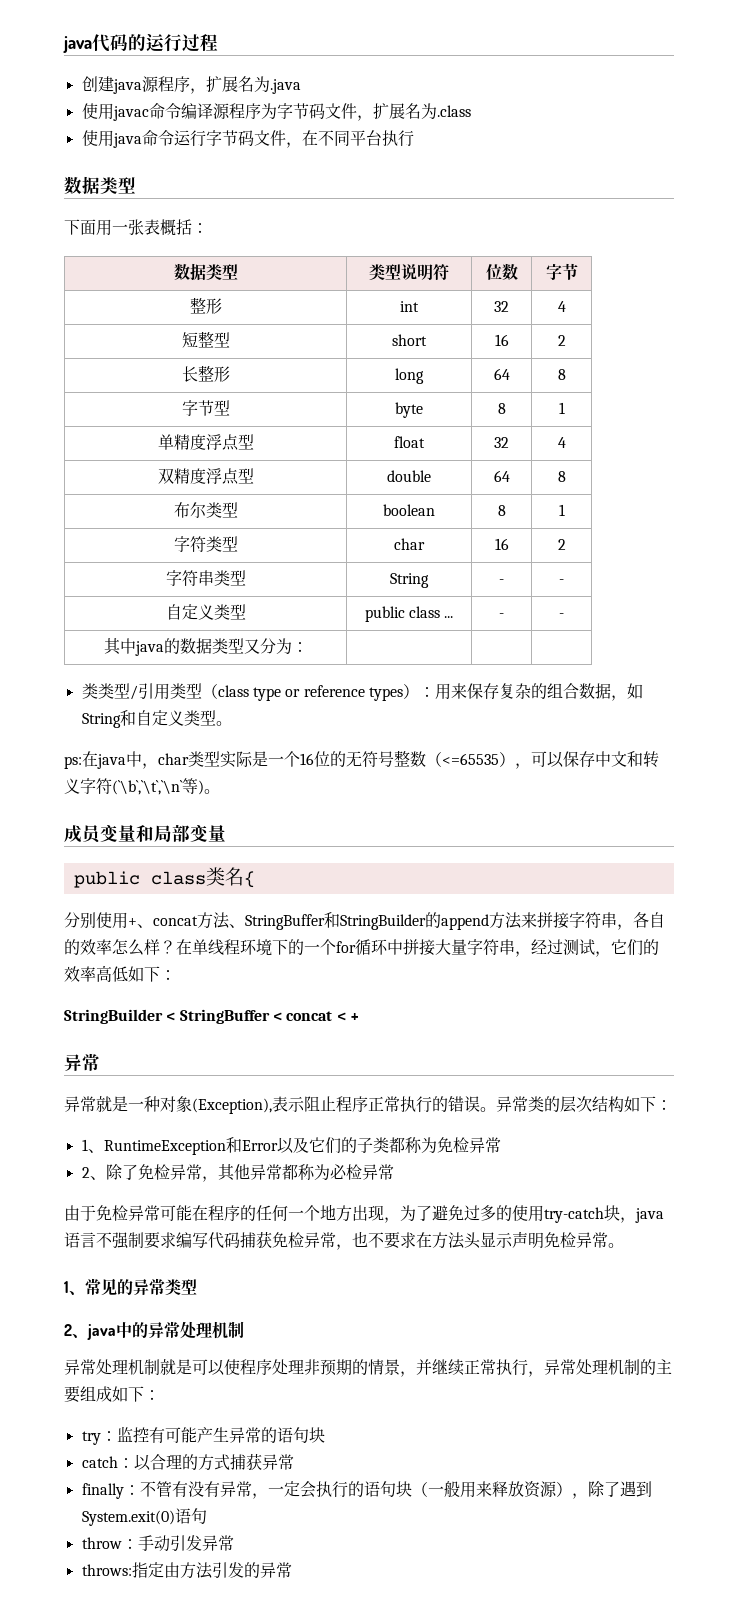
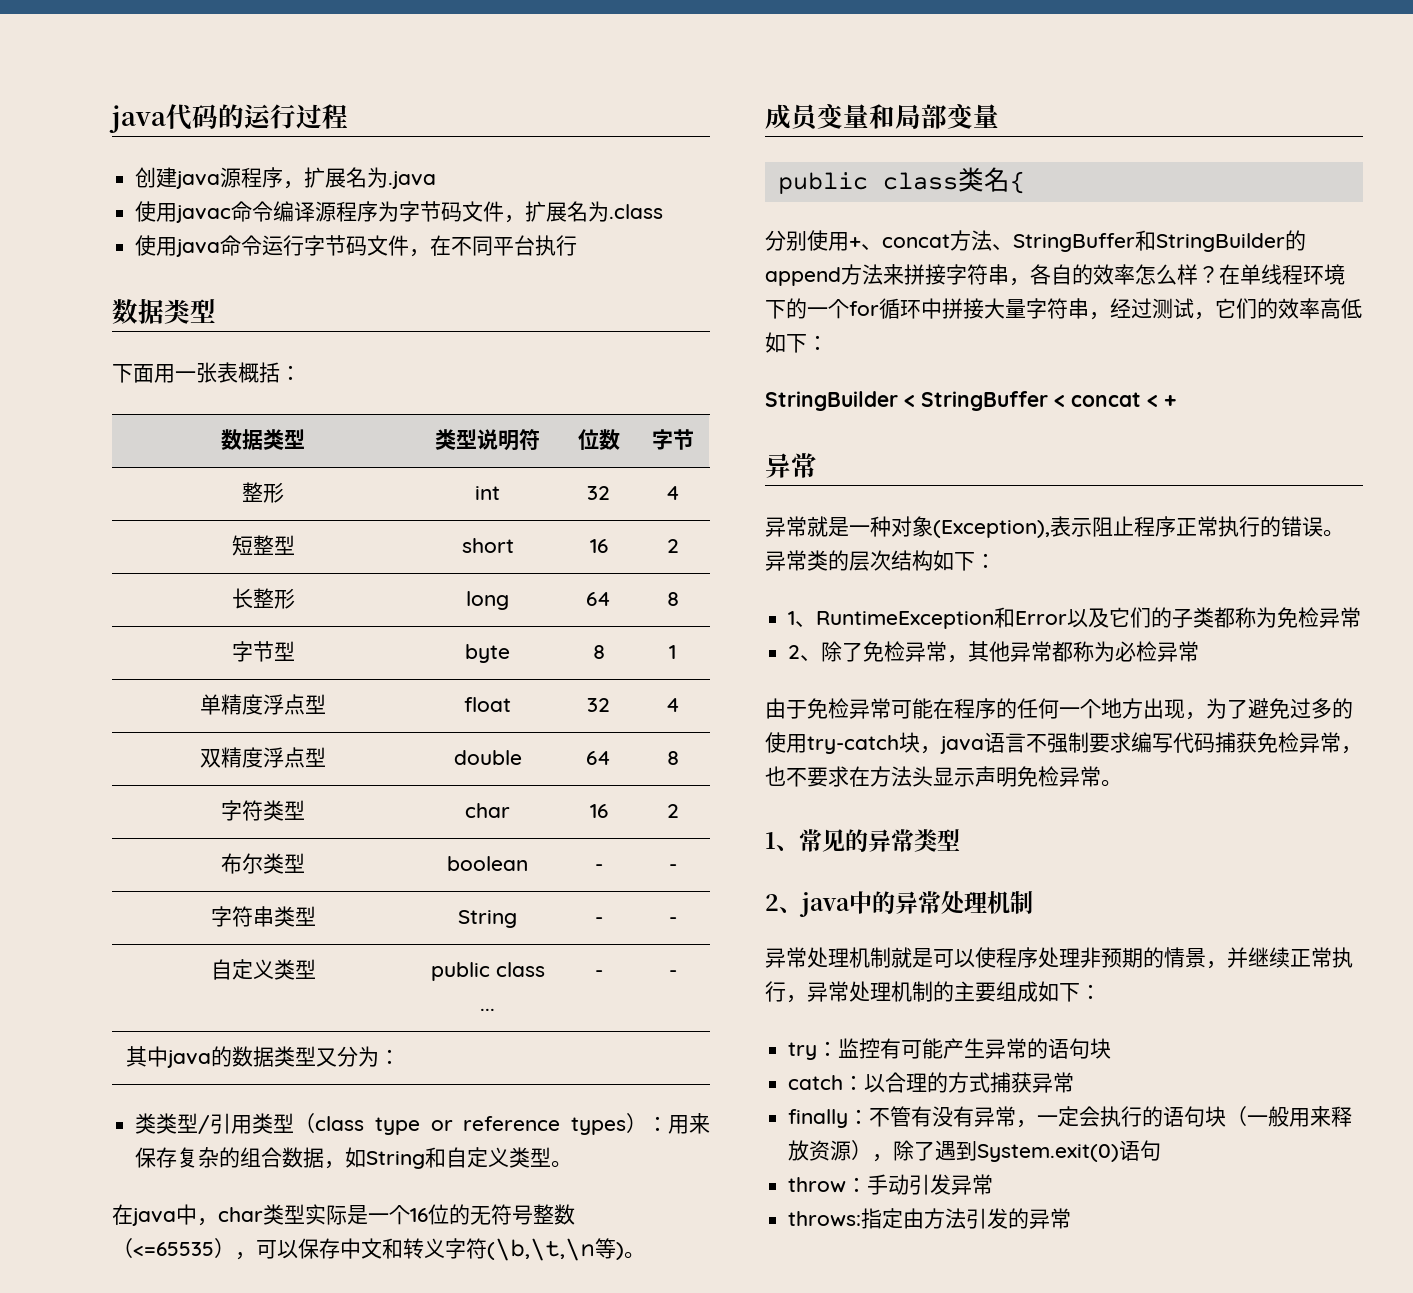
- 布尔类型 | boolean | 8 | 1
+ 布尔类型 | boolean | - | -
- ps:在java中，char类型实际是一个16位的无符号整数（<=65535），可以保存中文和转义字符(`\b`,`\t`,`\n`等)。
+ 在java中，char类型实际是一个16位的无符号整数（<=65535），可以保存中文和转义字符(\b,\t,\n等)。

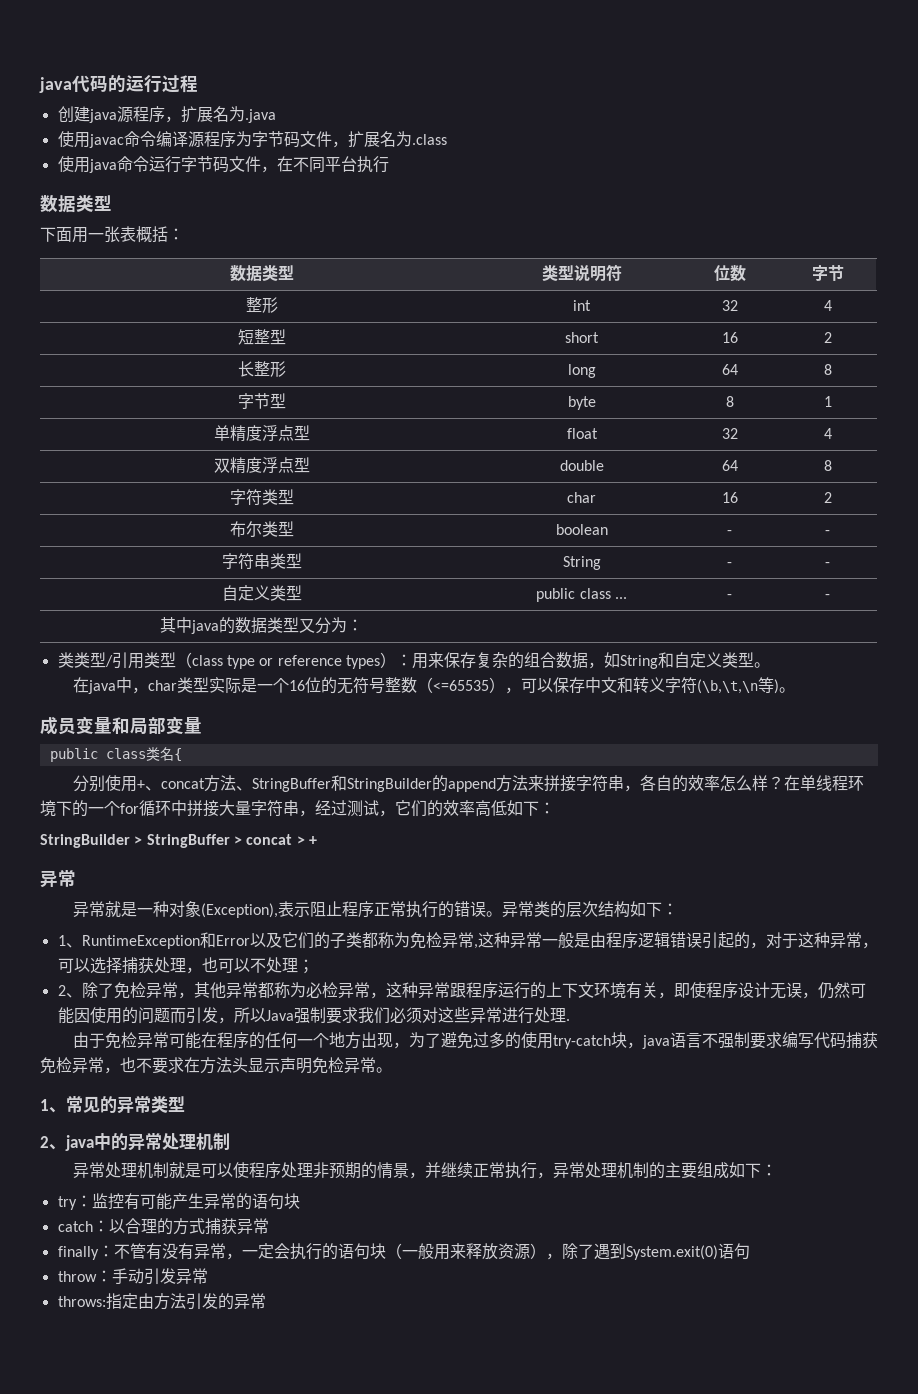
- StringBuilder < StringBuffer < concat < +
+ StringBuilder > StringBuffer > concat > +
- 1、RuntimeException和Error以及它们的子类都称为免检异常
+ 1、RuntimeException和Error以及它们的子类都称为免检异常,这种异常一般是由程序逻辑错误引起的，对于这种异常，可以选择捕获处理，也可以不处理；
- 2、除了免检异常，其他异常都称为必检异常
+ 2、除了免检异常，其他异常都称为必检异常，这种异常跟程序运行的上下文环境有关，即使程序设计无误，仍然可能因使用的问题而引发，所以Java强制要求我们必须对这些异常进行处理.

